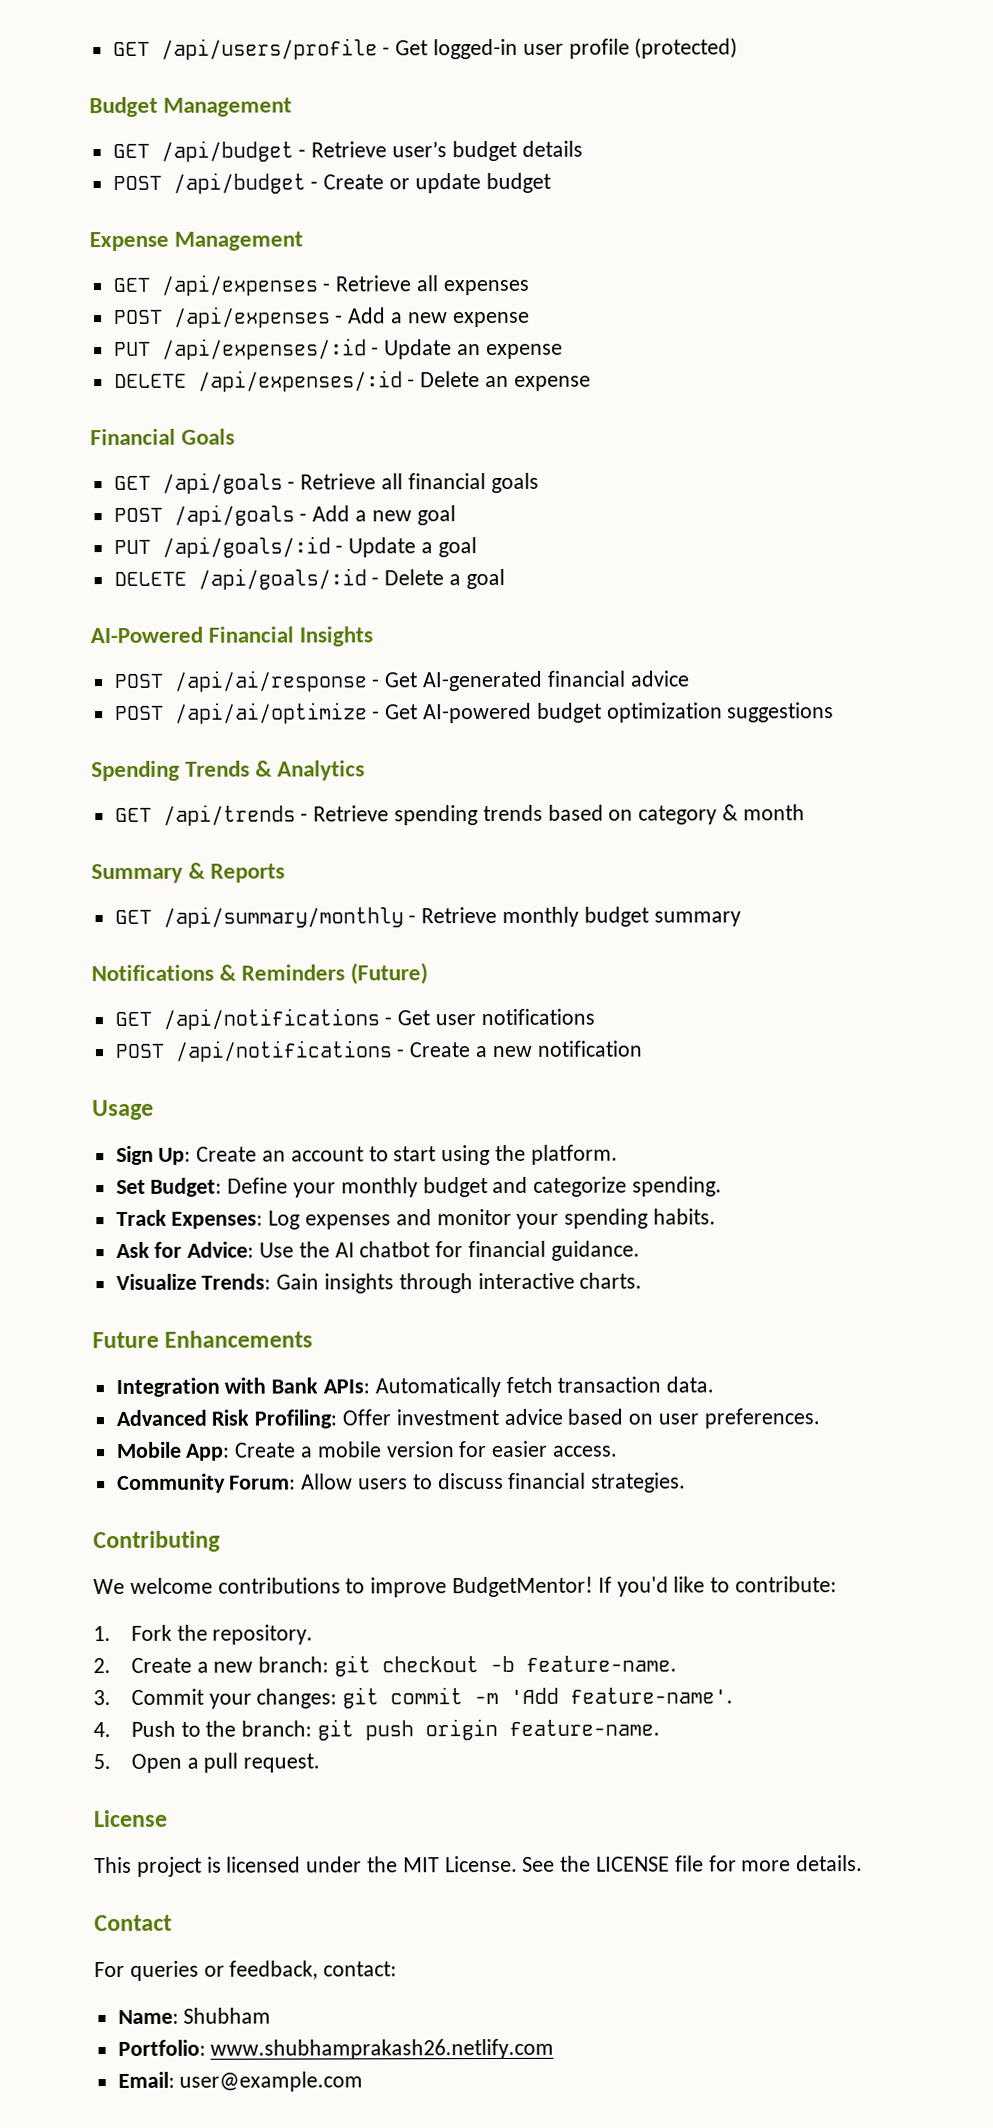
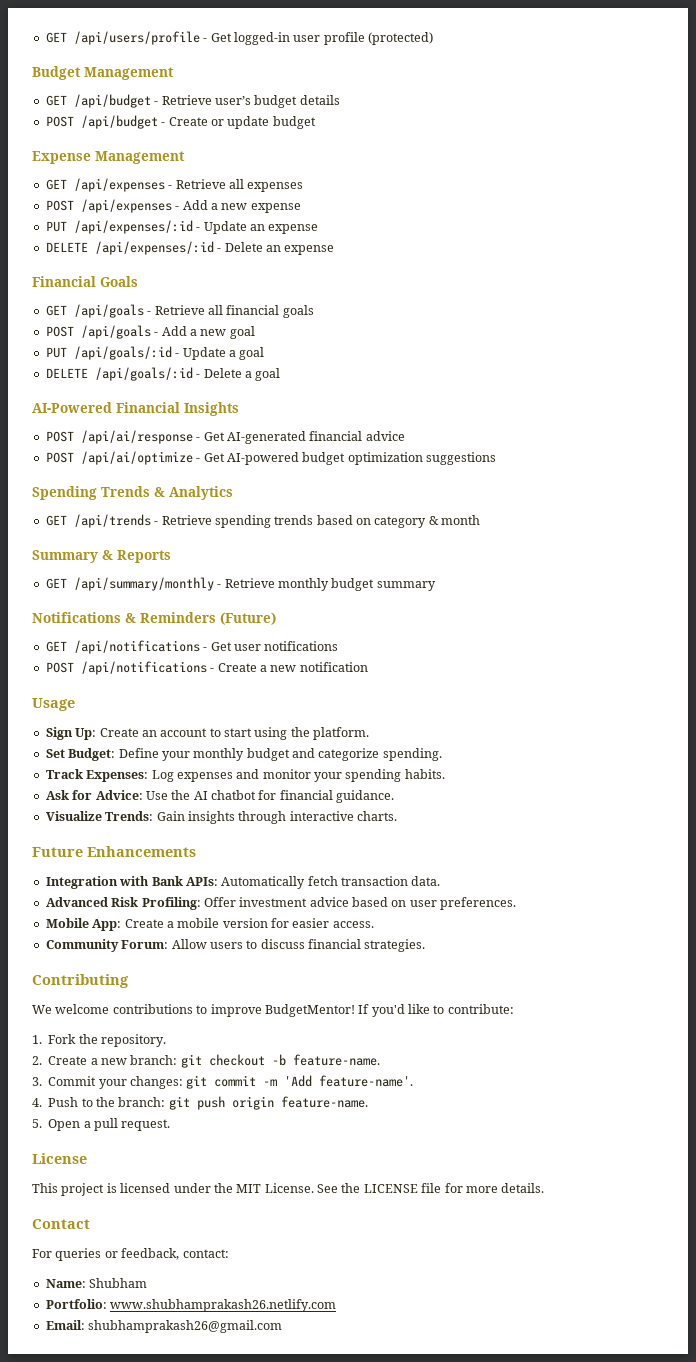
- Email: user@example.com
+ Email: shubhamprakash26@gmail.com

